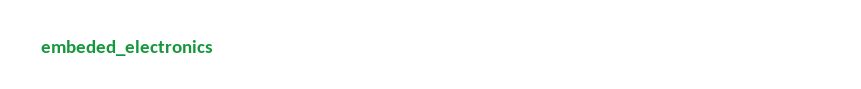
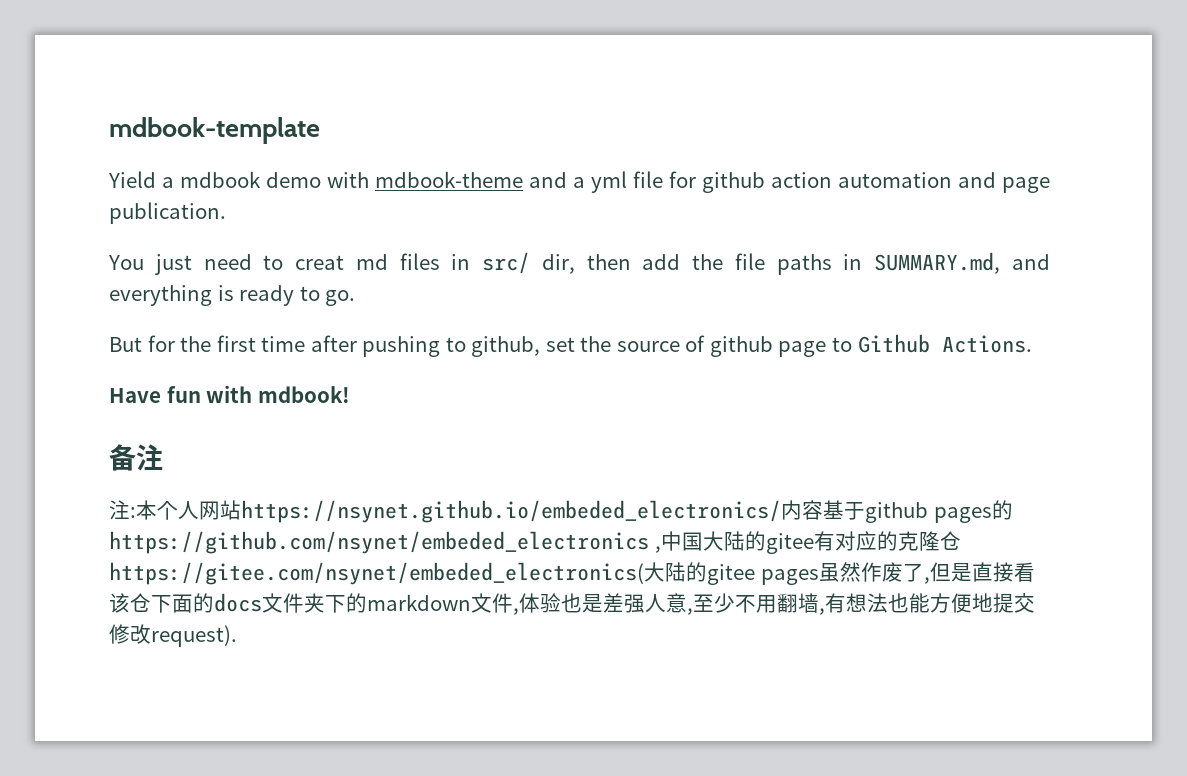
- embeded_electronics
+ mdbook-template
+ Yield a mdbook demo with mdbook-theme and a yml file for github action automation and page publication.
+ You just need to creat md files in src/ dir, then add the file paths in SUMMARY.md, and everything is ready to go.
+ But for the first time after pushing to github, set the source of github page to Github Actions.
+ Have fun with mdbook!
+ 备注
+ 注:本个人网站https://nsynet.github.io/embeded_electronics/内容基于github pages的https://github.com/nsynet/embeded_electronics ,中国大陆的gitee有对应的克隆仓https://gitee.com/nsynet/embeded_electronics(大陆的gitee pages虽然作废了,但是直接看该仓下面的docs文件夹下的markdown文件,体验也是差强人意,至少不用翻墙,有想法也能方便地提交修改request).

